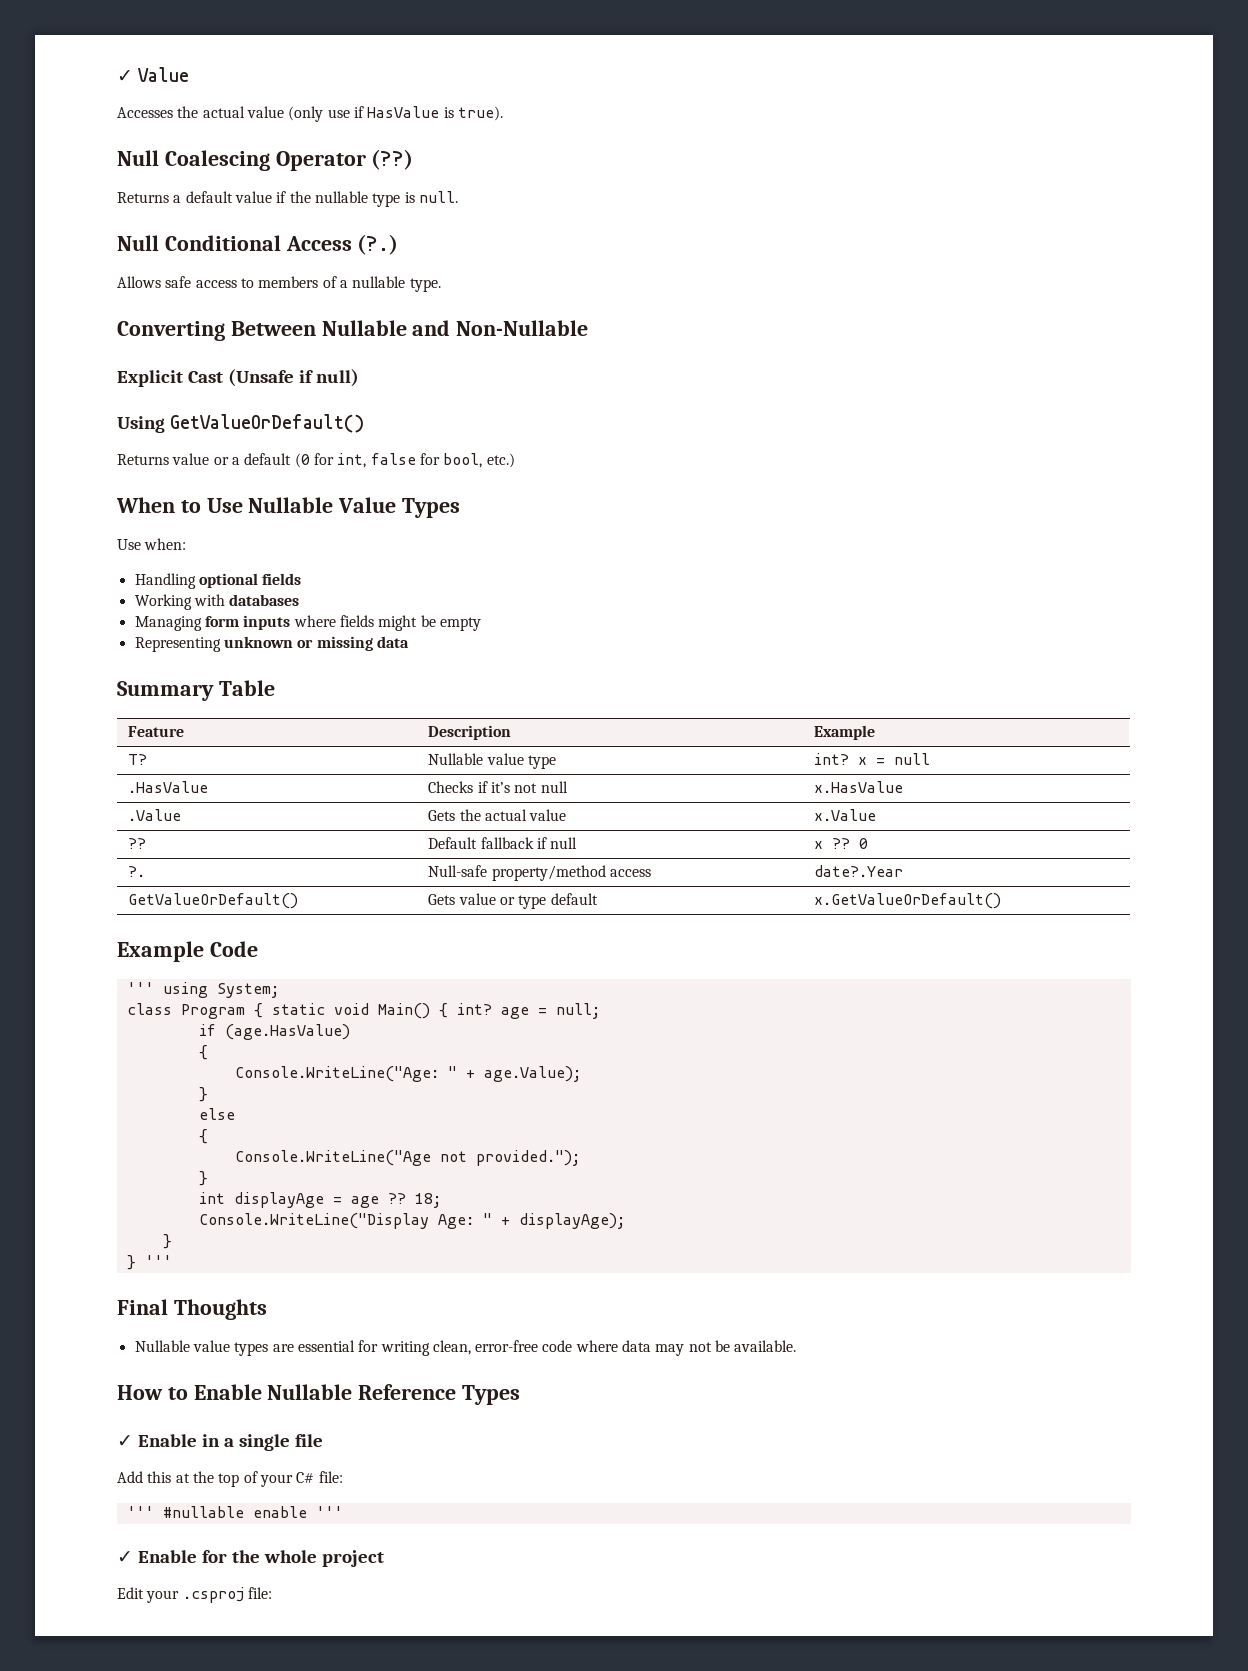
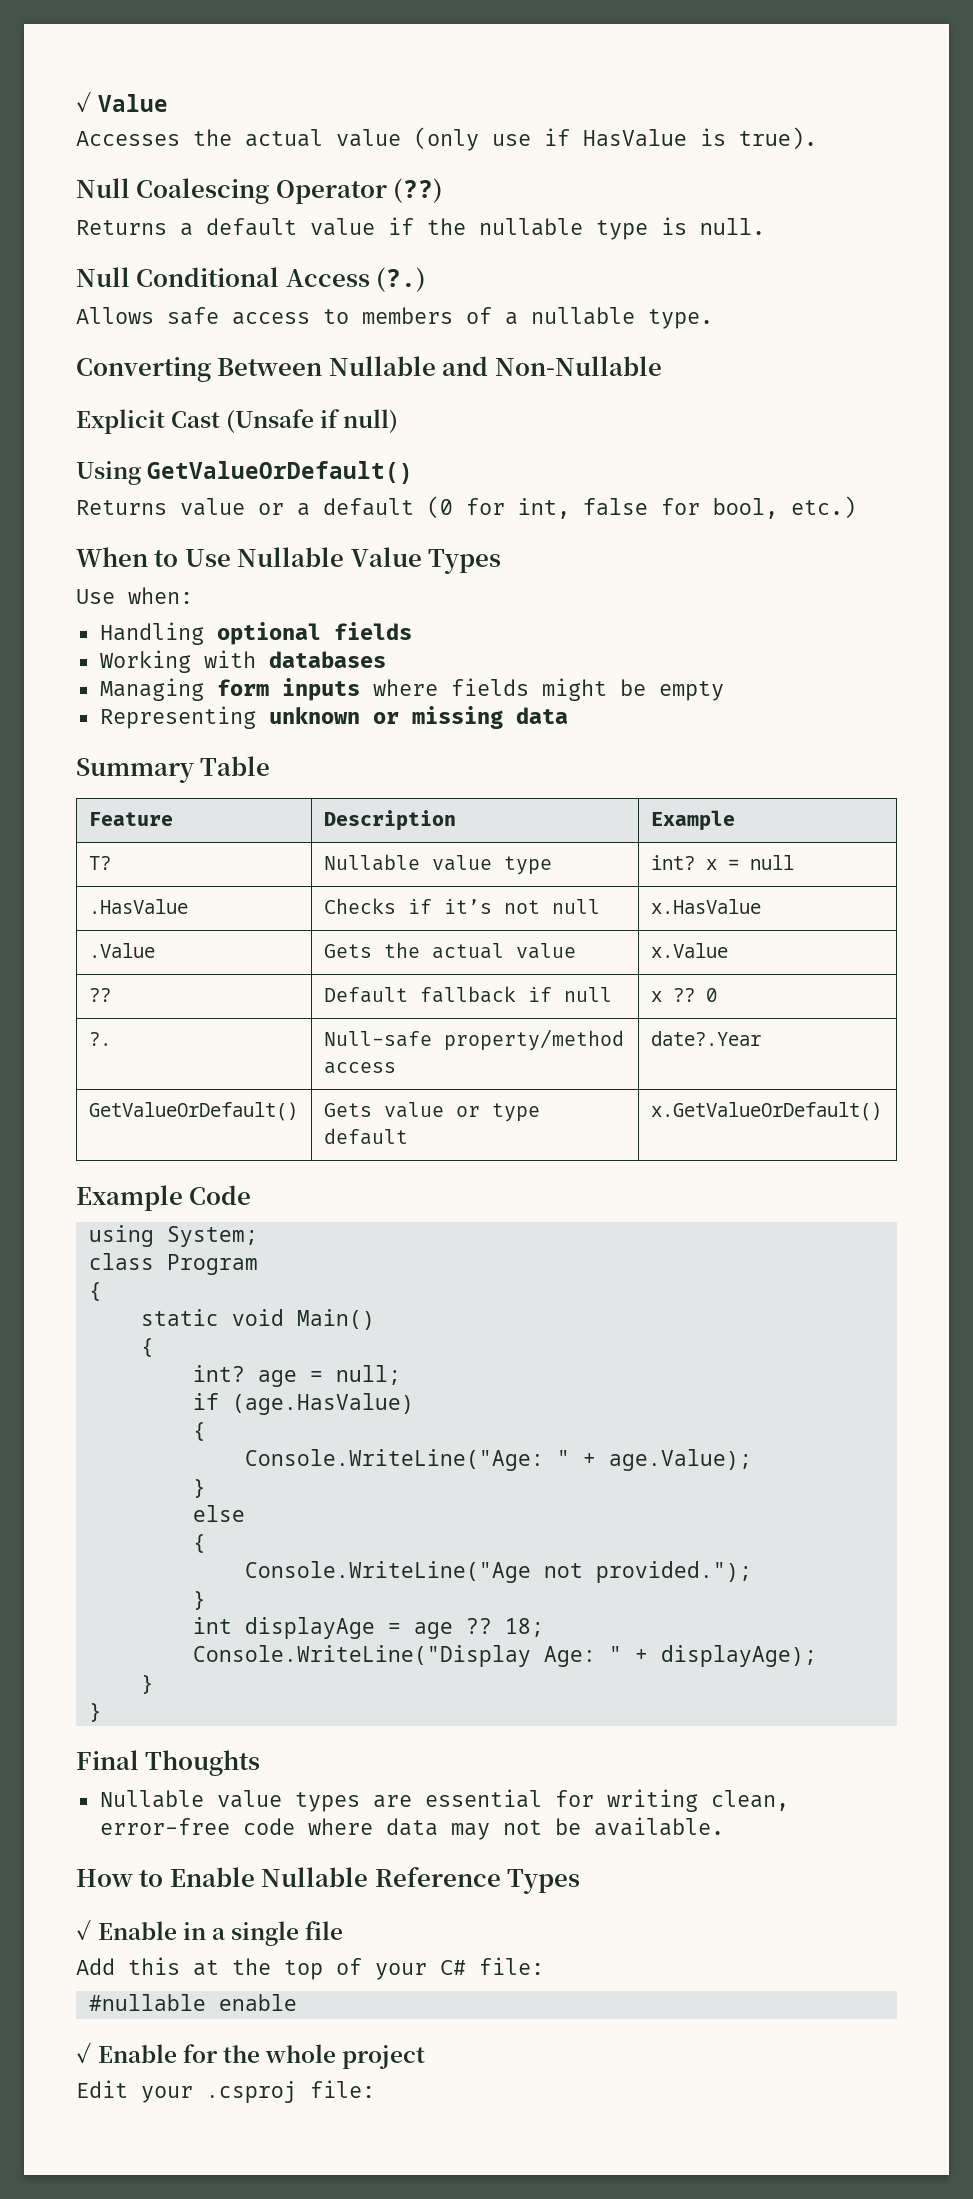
- ''' using System;
+ using System;
- class Program { static void Main() { int? age = null;
+ class Program
+ {
+ static void Main()
+ {
+ int? age = null;
  Console.WriteLine("Display Age: " + displayAge);
  }
- } '''
+ }
- ''' #nullable enable '''
+ #nullable enable

